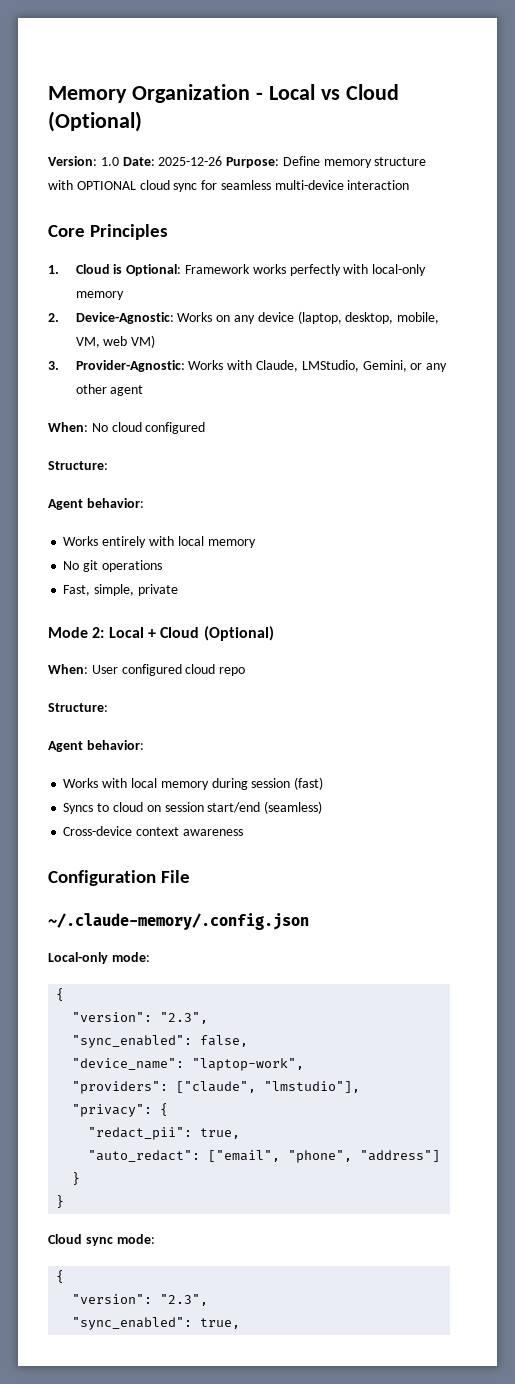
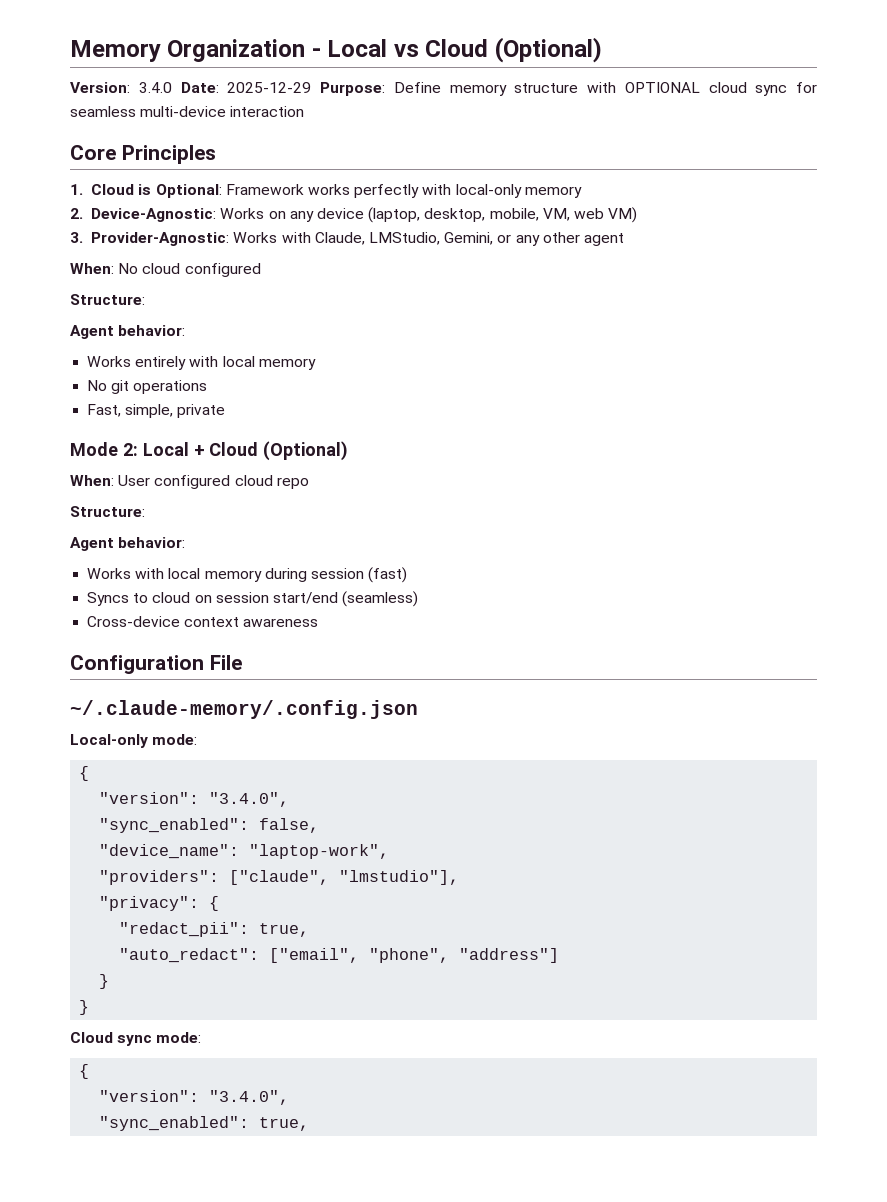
- Version: 1.0 Date: 2025-12-26 Purpose: Define memory structure with OPTIONAL cloud sync for seamless multi-device interaction
+ Version: 3.4.0 Date: 2025-12-29 Purpose: Define memory structure with OPTIONAL cloud sync for seamless multi-device interaction
  Local-only mode:
  {
- "version": "2.3",
+ "version": "3.4.0",
  Cloud sync mode:
  {
- "version": "2.3",
+ "version": "3.4.0",

